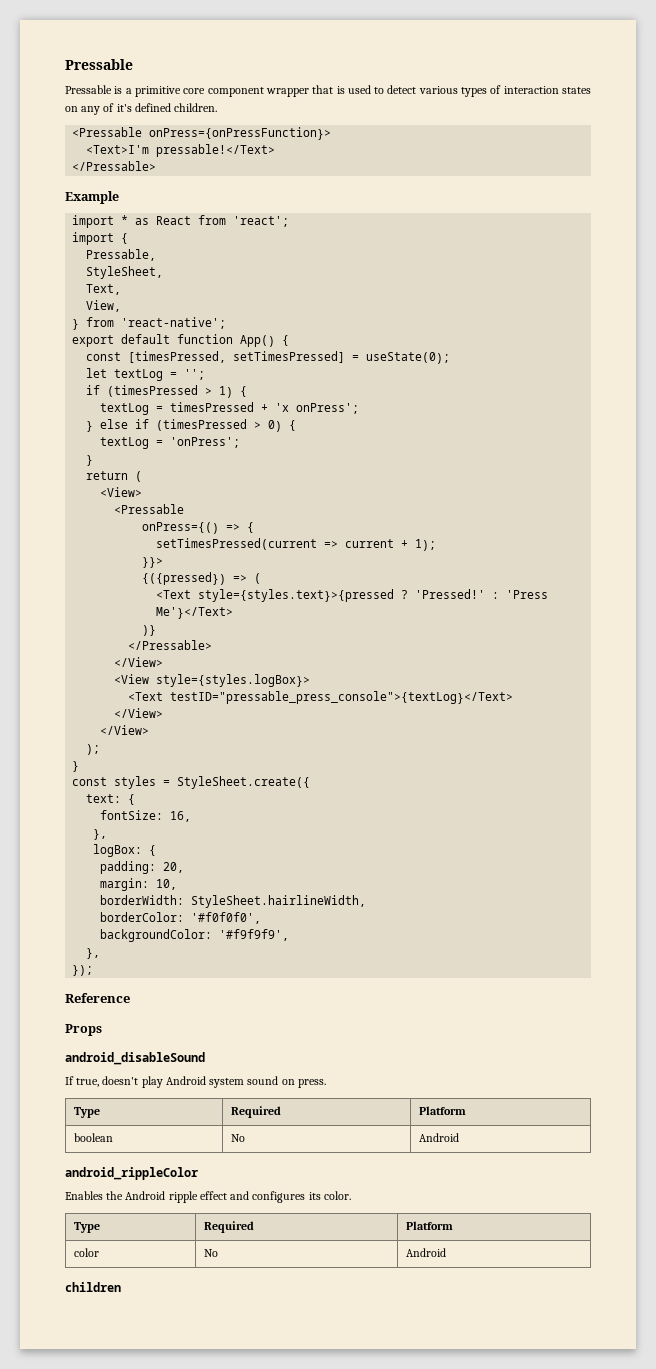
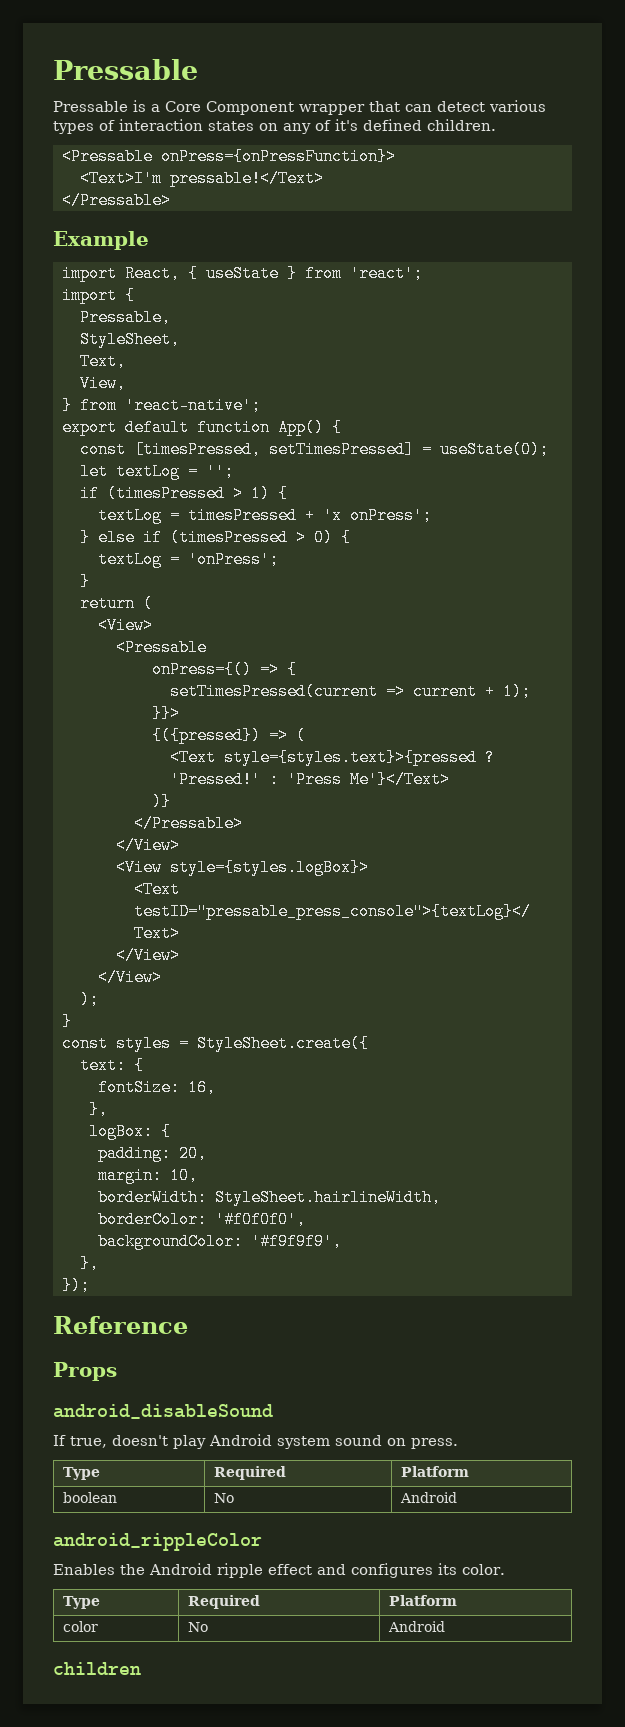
- Pressable is a primitive core component wrapper that is used to detect various types of interaction states on any of it's defined children.
+ Pressable is a Core Component wrapper that can detect various types of interaction states on any of it's defined children.
- import * as React from 'react';
+ import React, { useState } from 'react';

